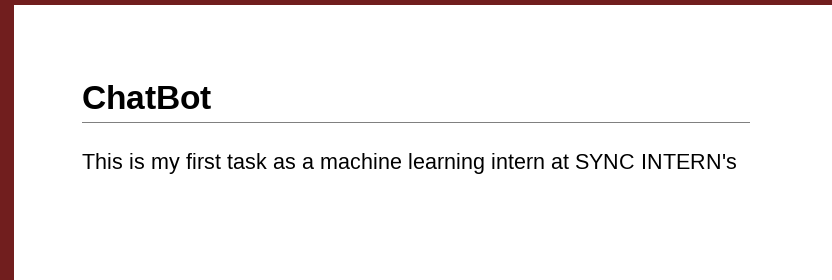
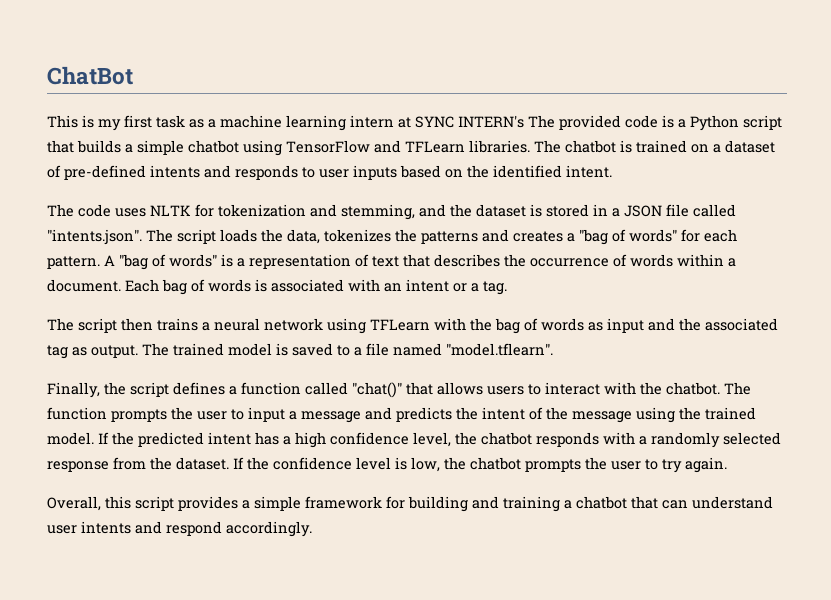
- This is my first task as a machine learning intern at SYNC INTERN's
+ This is my first task as a machine learning intern at SYNC INTERN's The provided code is a Python script that builds a simple chatbot using TensorFlow and TFLearn libraries. The chatbot is trained on a dataset of pre-defined intents and responds to user inputs based on the identified intent.
+ The code uses NLTK for tokenization and stemming, and the dataset is stored in a JSON file called "intents.json". The script loads the data, tokenizes the patterns and creates a "bag of words" for each pattern. A "bag of words" is a representation of text that describes the occurrence of words within a document. Each bag of words is associated with an intent or a tag.
+ The script then trains a neural network using TFLearn with the bag of words as input and the associated tag as output. The trained model is saved to a file named "model.tflearn".
+ Finally, the script defines a function called "chat()" that allows users to interact with the chatbot. The function prompts the user to input a message and predicts the intent of the message using the trained model. If the predicted intent has a high confidence level, the chatbot responds with a randomly selected response from the dataset. If the confidence level is low, the chatbot prompts the user to try again.
+ Overall, this script provides a simple framework for building and training a chatbot that can understand user intents and respond accordingly.

